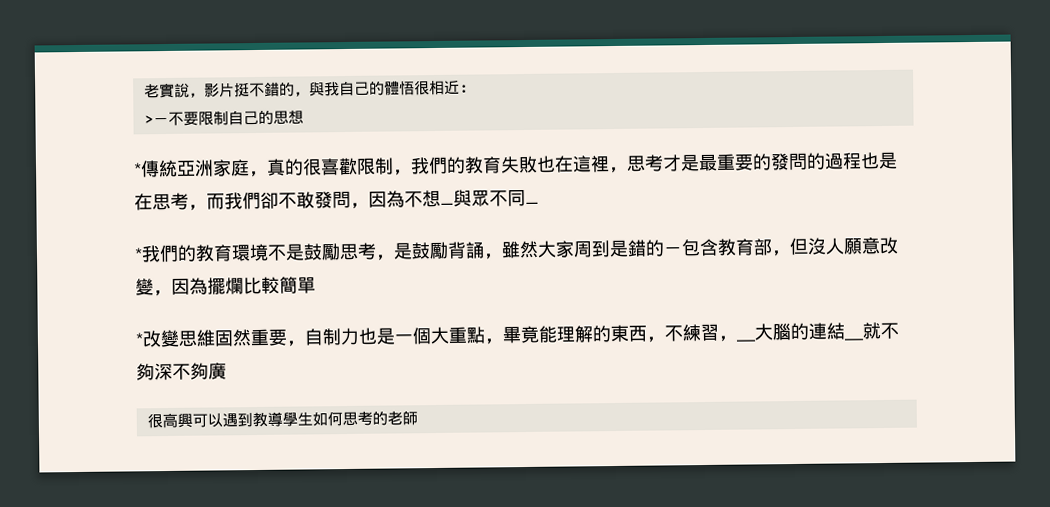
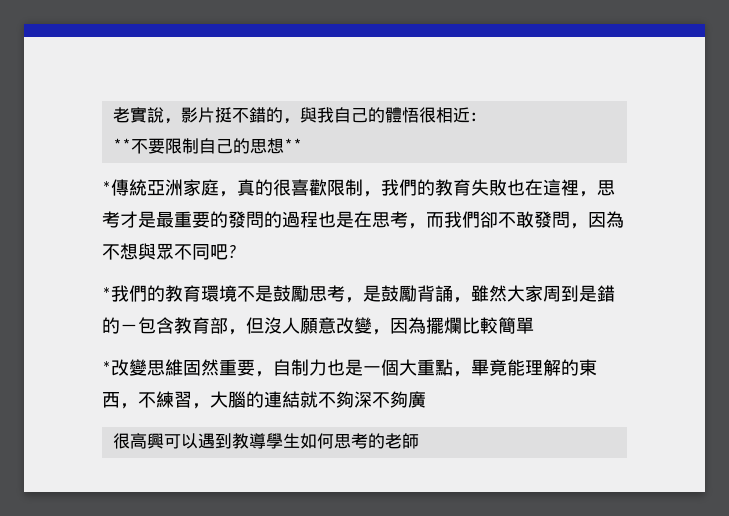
- >－不要限制自己的思想
+ **不要限制自己的思想**
- *傳統亞洲家庭，真的很喜歡限制，我們的教育失敗也在這裡，思考才是最重要的發問的過程也是在思考，而我們卻不敢發問，因為不想_與眾不同_
+ *傳統亞洲家庭，真的很喜歡限制，我們的教育失敗也在這裡，思考才是最重要的發問的過程也是在思考，而我們卻不敢發問，因為不想與眾不同吧?
- *改變思維固然重要，自制力也是一個大重點，畢竟能理解的東西，不練習，＿大腦的連結＿就不夠深不夠廣
+ *改變思維固然重要，自制力也是一個大重點，畢竟能理解的東西，不練習，大腦的連結就不夠深不夠廣

